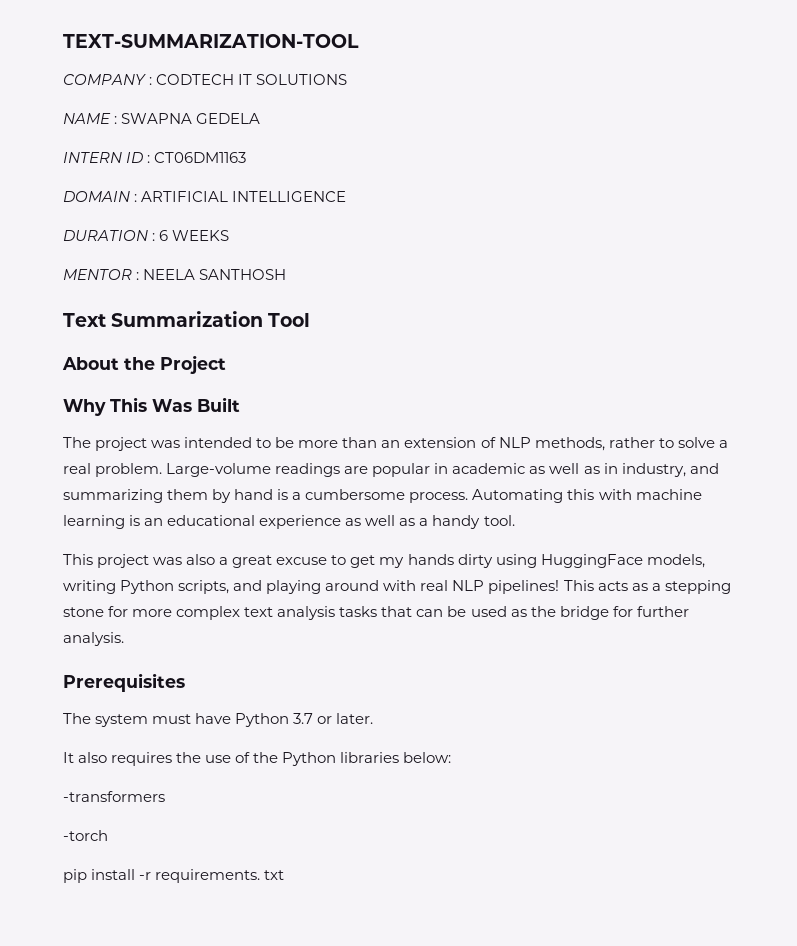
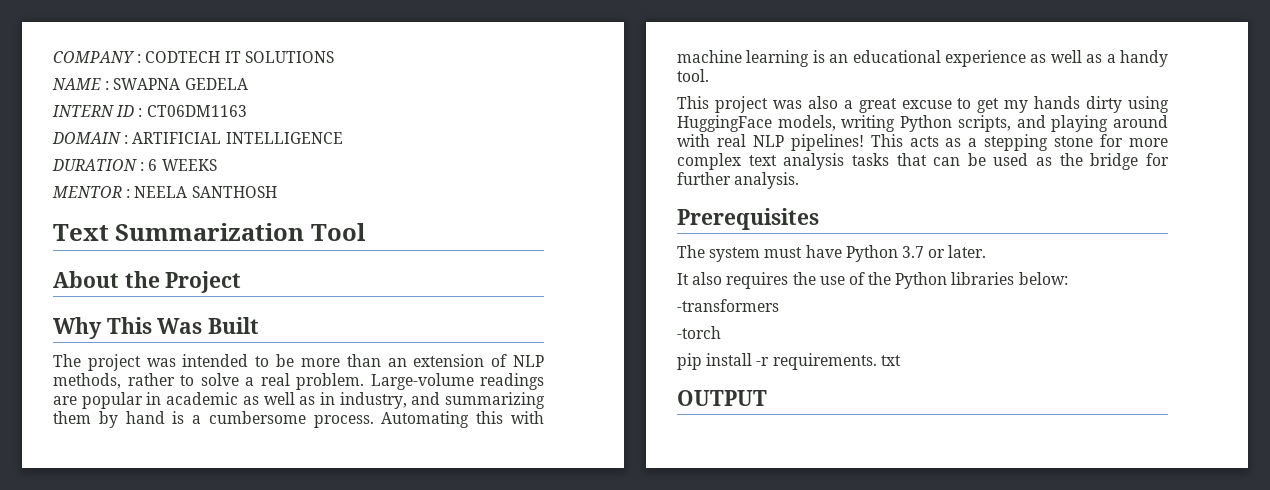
- TEXT-SUMMARIZATION-TOOL
+ OUTPUT

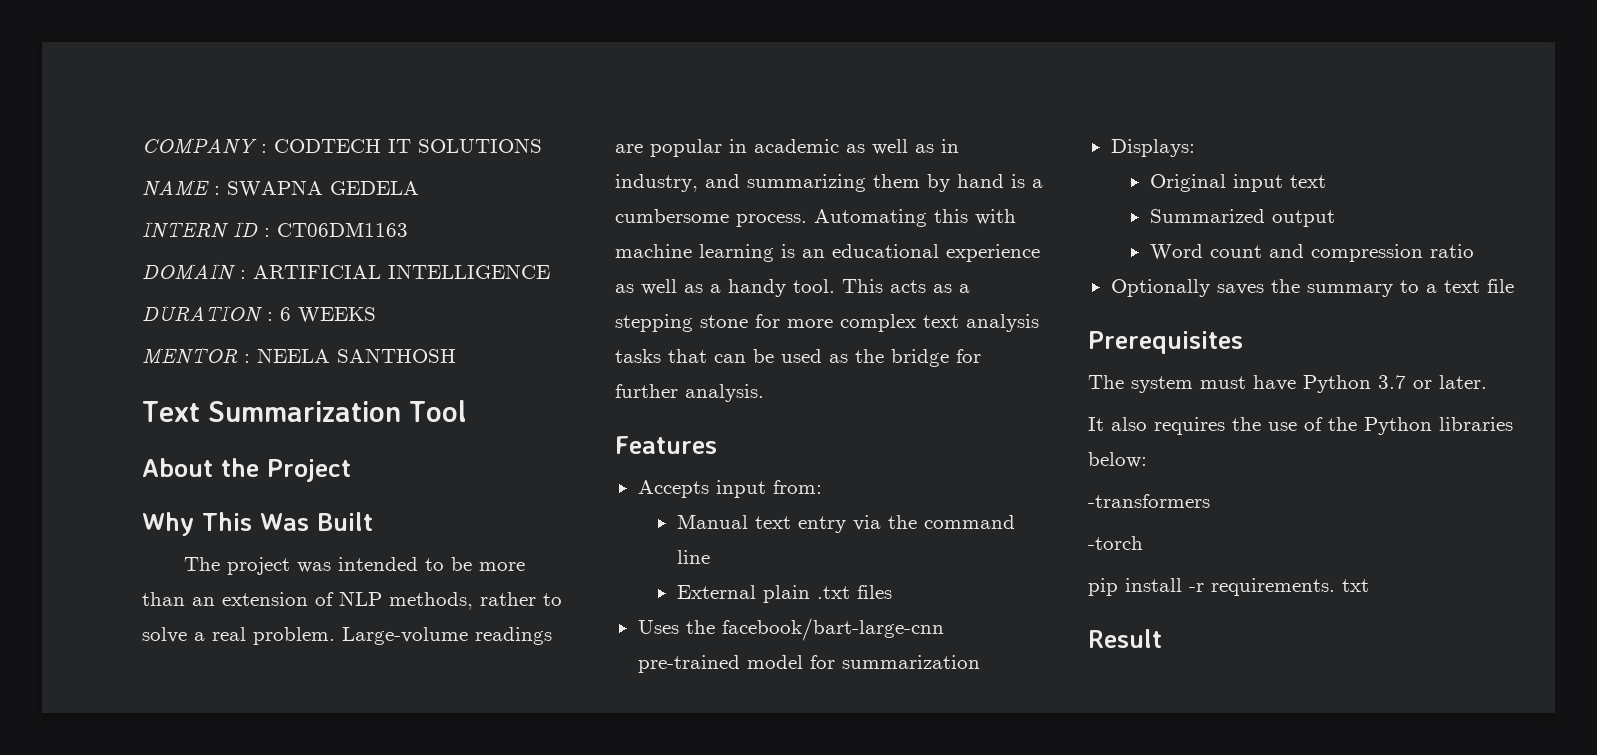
- Automating this with machine learning is an educational experience as well as a handy tool.
- This project was also a great excuse to get my hands dirty using HuggingFace models, writing Python scripts, and playing around with real NLP pipelines! This acts as a stepping stone for more complex text analysis tasks that can be used as the bridge for further analysis.
+ Automating this with machine learning is an educational experience as well as a handy tool. This acts as a stepping stone for more complex text analysis tasks that can be used as the bridge for further analysis.
+ Features
+ Accepts input from:
+ Manual text entry via the command line
+ External plain .txt files
+ Uses the facebook/bart-large-cnn pre-trained model for summarization
+ Displays:
+ Original input text
+ Summarized output
+ Word count and compression ratio
+ Optionally saves the summary to a text file
- OUTPUT
+ Result

